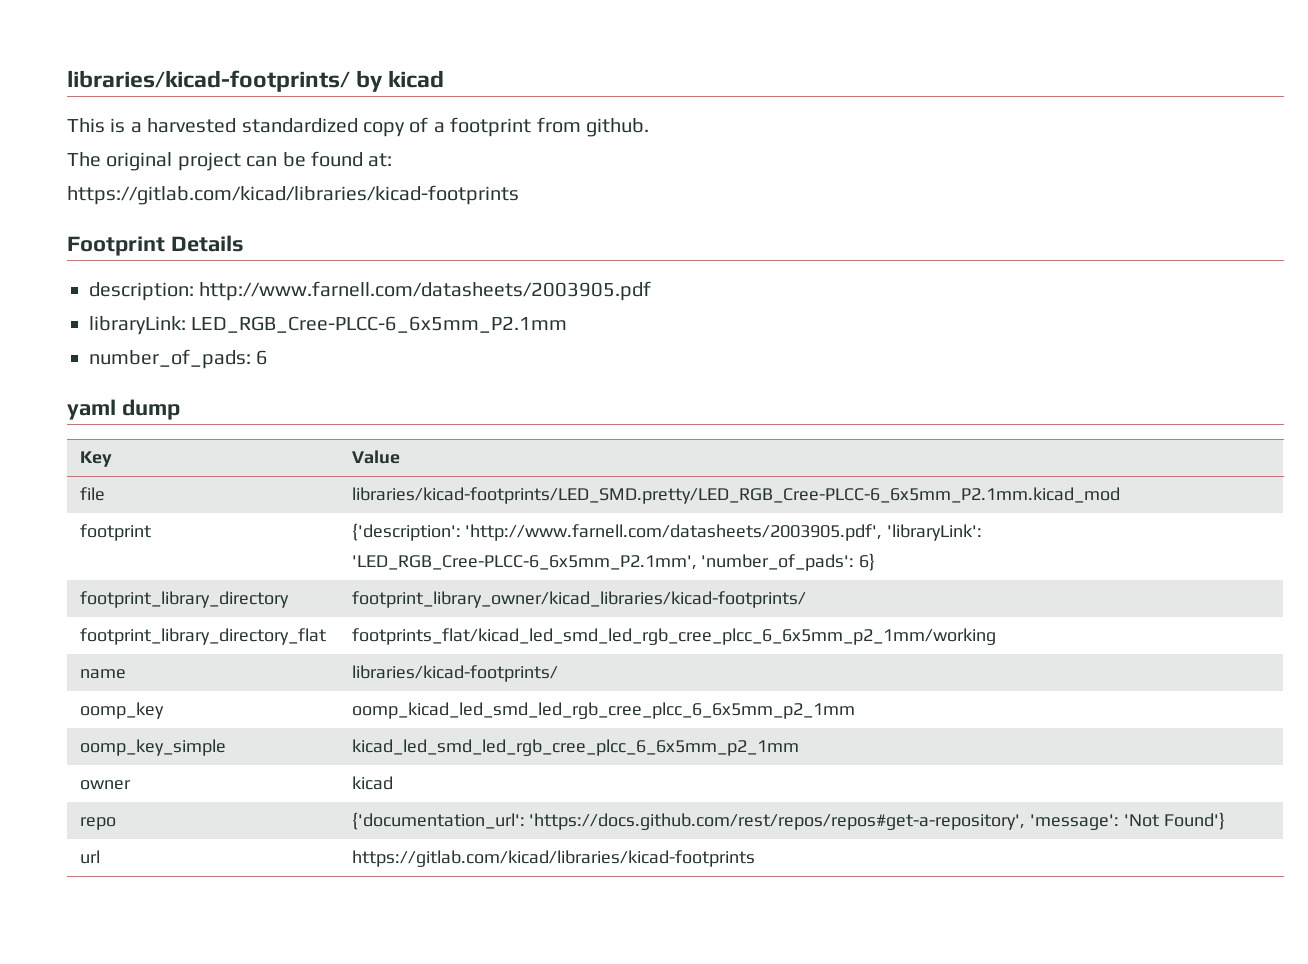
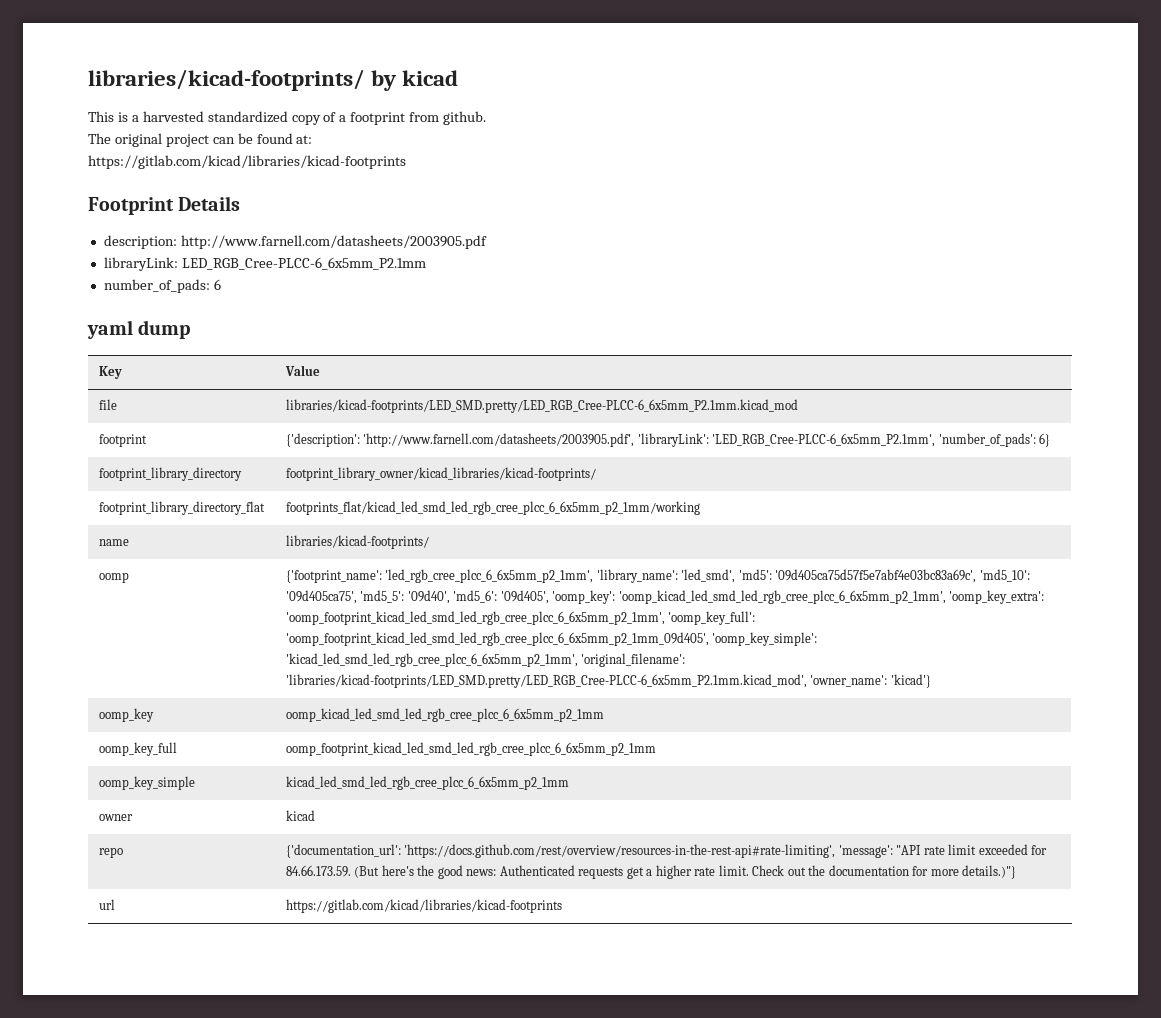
+ oomp | {'footprint_name': 'led_rgb_cree_plcc_6_6x5mm_p2_1mm', 'library_name': 'led_smd', 'md5': '09d405ca75d57f5e7abf4e03bc83a69c', 'md5_10': '09d405ca75', 'md5_5': '09d40', 'md5_6': '09d405', 'oomp_key': 'oomp_kicad_led_smd_led_rgb_cree_plcc_6_6x5mm_p2_1mm', 'oomp_key_extra': 'oomp_footprint_kicad_led_smd_led_rgb_cree_plcc_6_6x5mm_p2_1mm', 'oomp_key_full': 'oomp_footprint_kicad_led_smd_led_rgb_cree_plcc_6_6x5mm_p2_1mm_09d405', 'oomp_key_simple': 'kicad_led_smd_led_rgb_cree_plcc_6_6x5mm_p2_1mm', 'original_filename': 'libraries/kicad-footprints/LED_SMD.pretty/LED_RGB_Cree-PLCC-6_6x5mm_P2.1mm.kicad_mod', 'owner_name': 'kicad'}
+ oomp_key_full | oomp_footprint_kicad_led_smd_led_rgb_cree_plcc_6_6x5mm_p2_1mm
- repo | {'documentation_url': 'https://docs.github.com/rest/repos/repos#get-a-repository', 'message': 'Not Found'}
+ repo | {'documentation_url': 'https://docs.github.com/rest/overview/resources-in-the-rest-api#rate-limiting', 'message': "API rate limit exceeded for 84.66.173.59. (But here's the good news: Authenticated requests get a higher rate limit. Check out the documentation for more details.)"}

